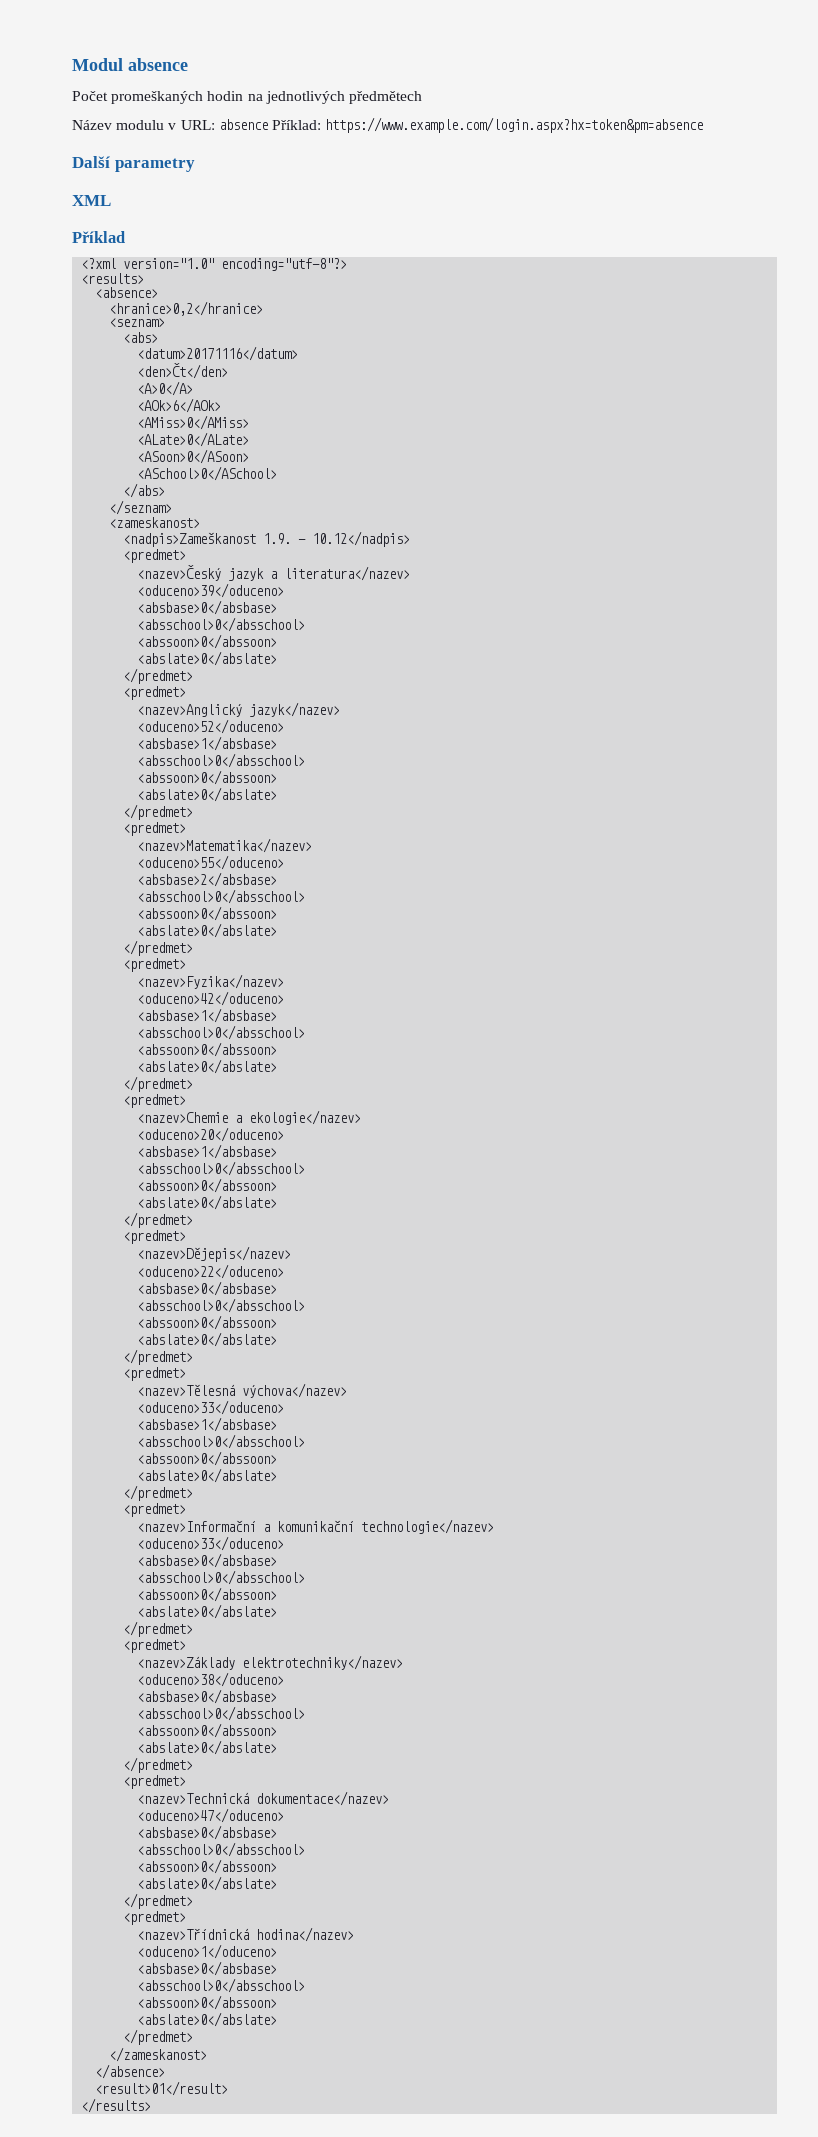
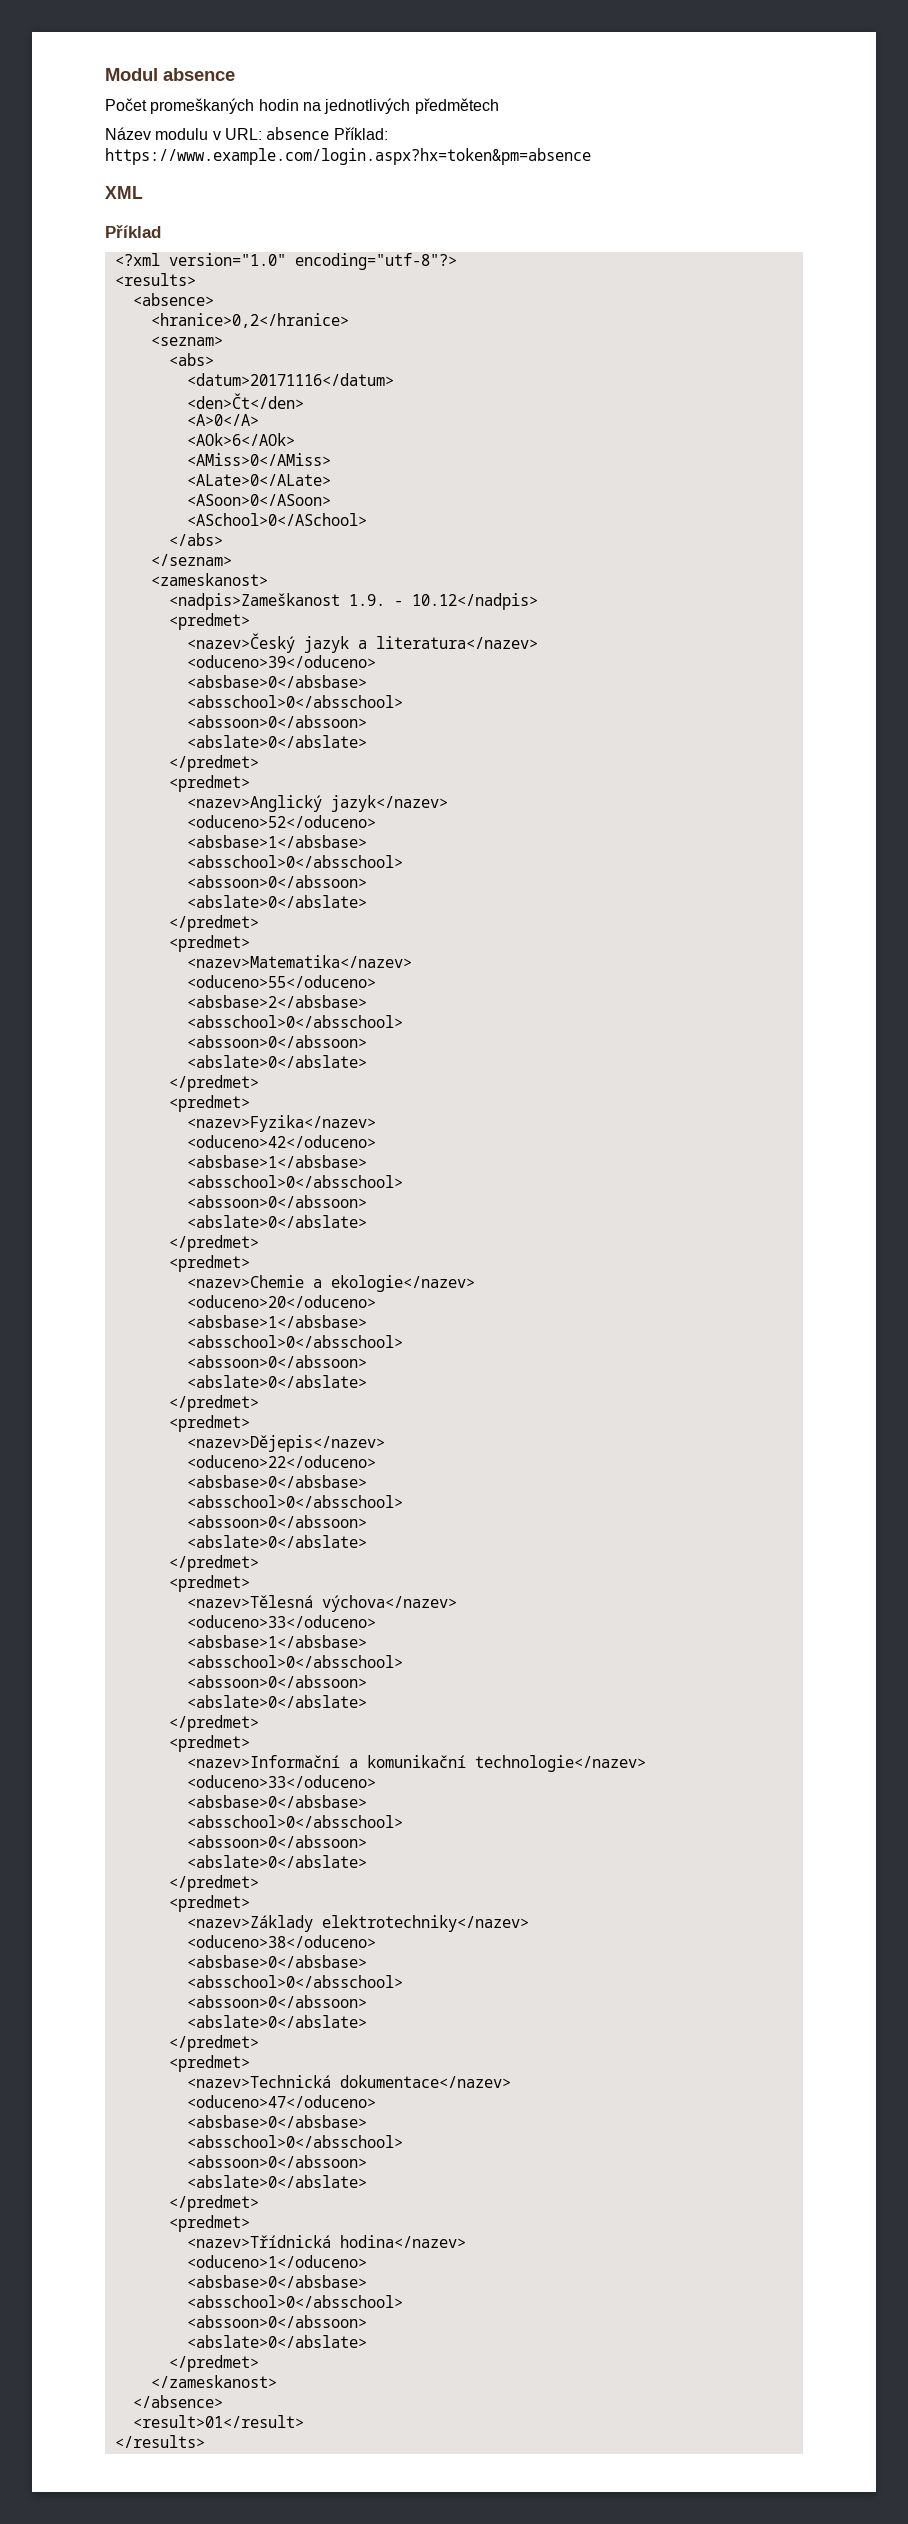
- Další parametry

